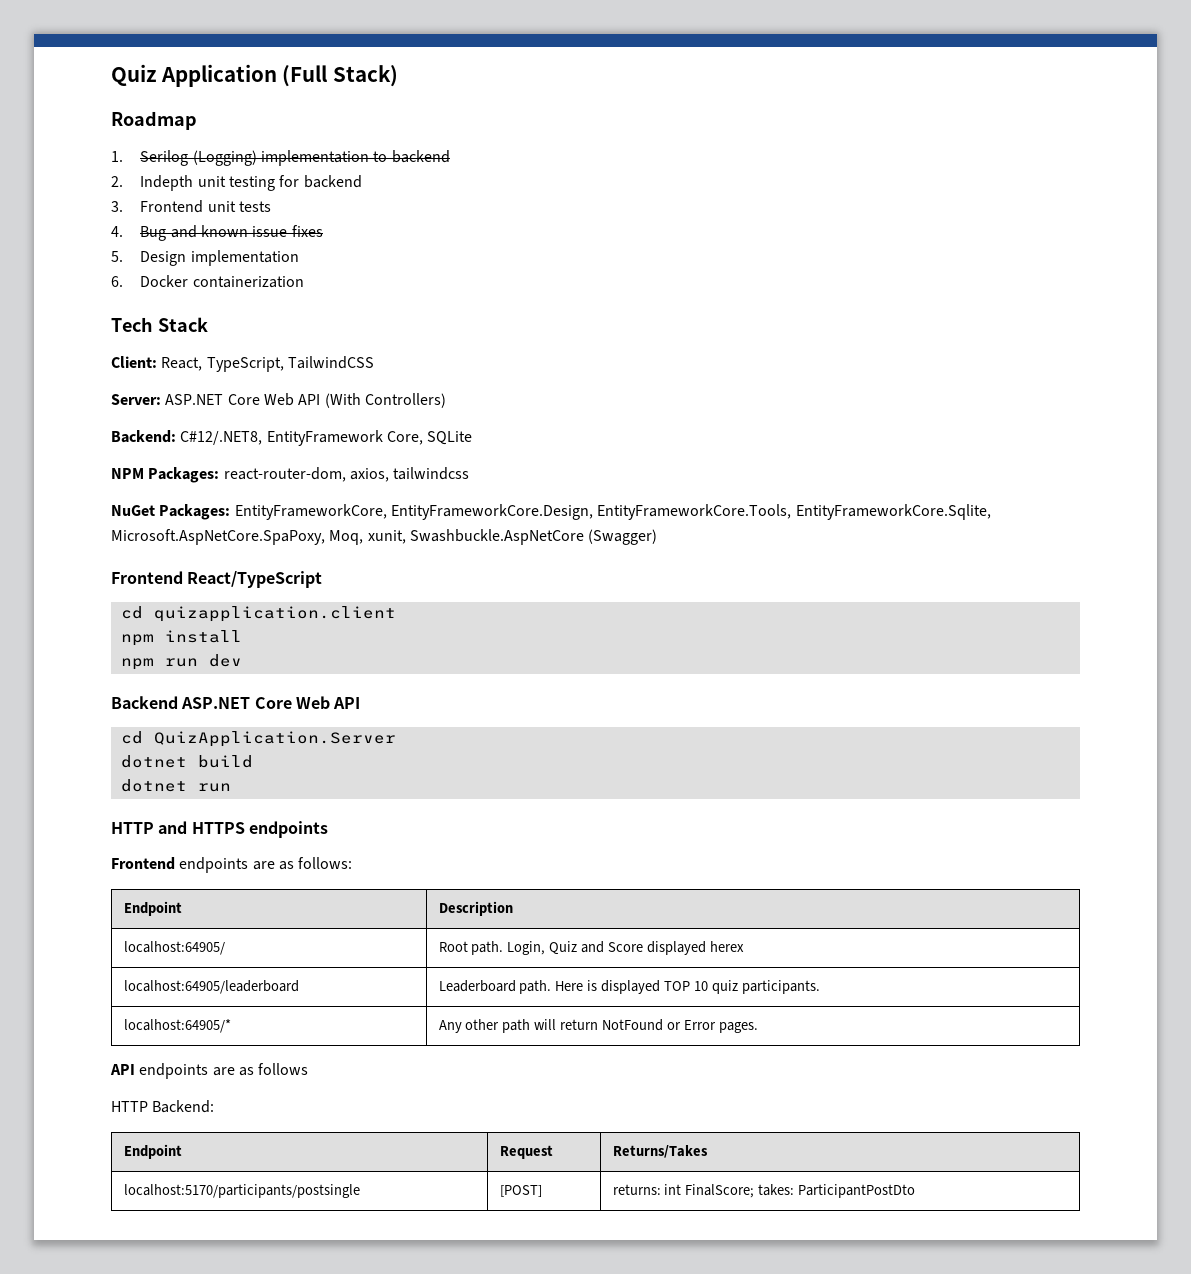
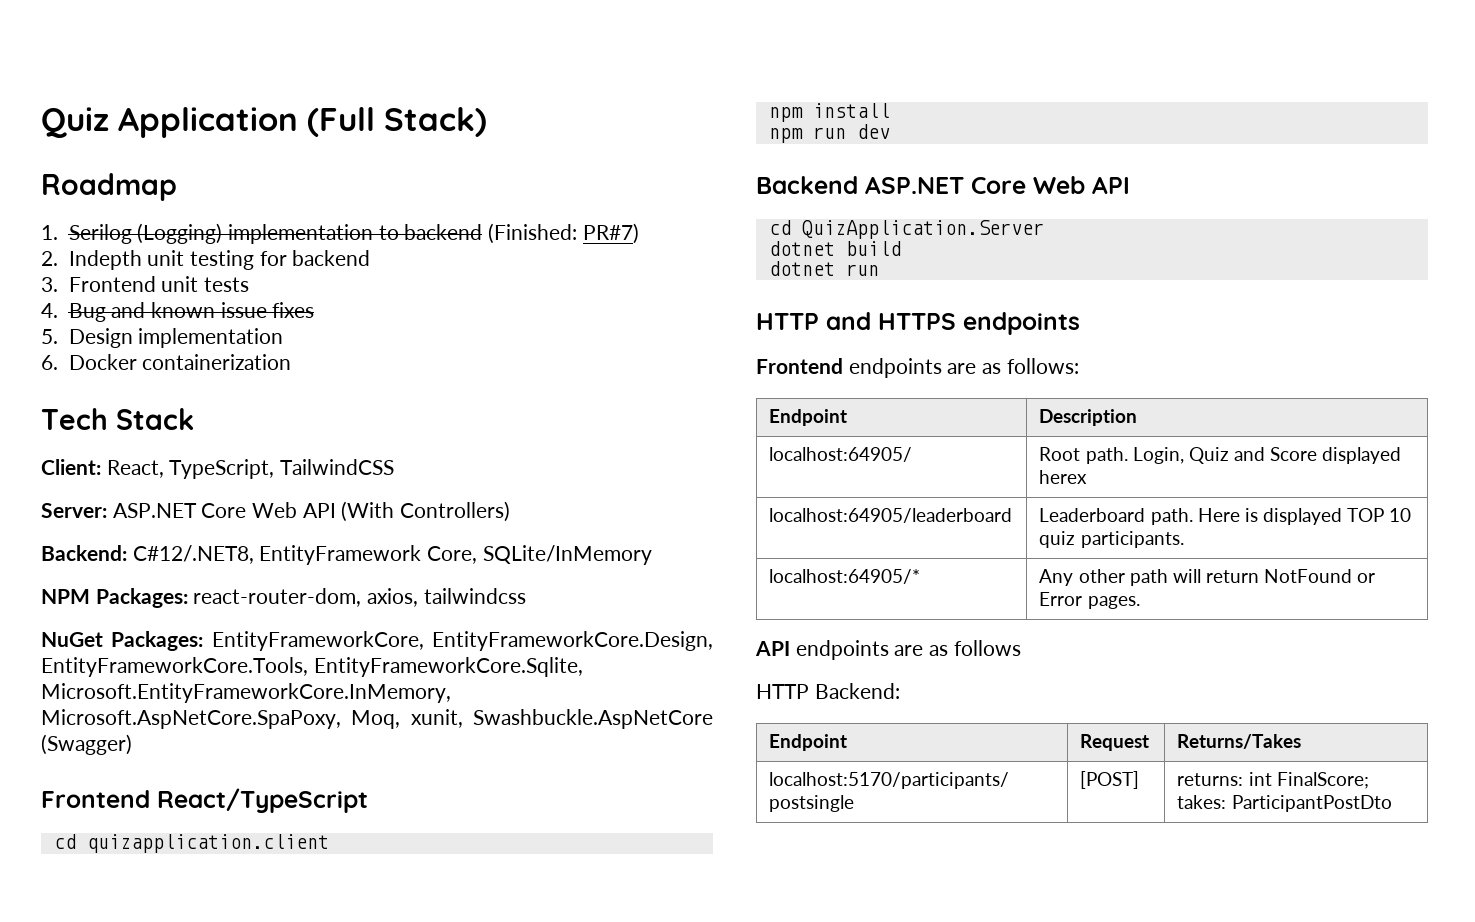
- 1. Serilog (Logging) implementation to backend
+ 1. Serilog (Logging) implementation to backend (Finished: PR#7)
- Backend: C#12/.NET8, EntityFramework Core, SQLite
+ Backend: C#12/.NET8, EntityFramework Core, SQLite/InMemory
- NuGet Packages: EntityFrameworkCore, EntityFrameworkCore.Design, EntityFrameworkCore.Tools, EntityFrameworkCore.Sqlite, Microsoft.AspNetCore.SpaPoxy, Moq, xunit, Swashbuckle.AspNetCore (Swagger)
+ NuGet Packages: EntityFrameworkCore, EntityFrameworkCore.Design, EntityFrameworkCore.Tools, EntityFrameworkCore.Sqlite, Microsoft.EntityFrameworkCore.InMemory, Microsoft.AspNetCore.SpaPoxy, Moq, xunit, Swashbuckle.AspNetCore (Swagger)

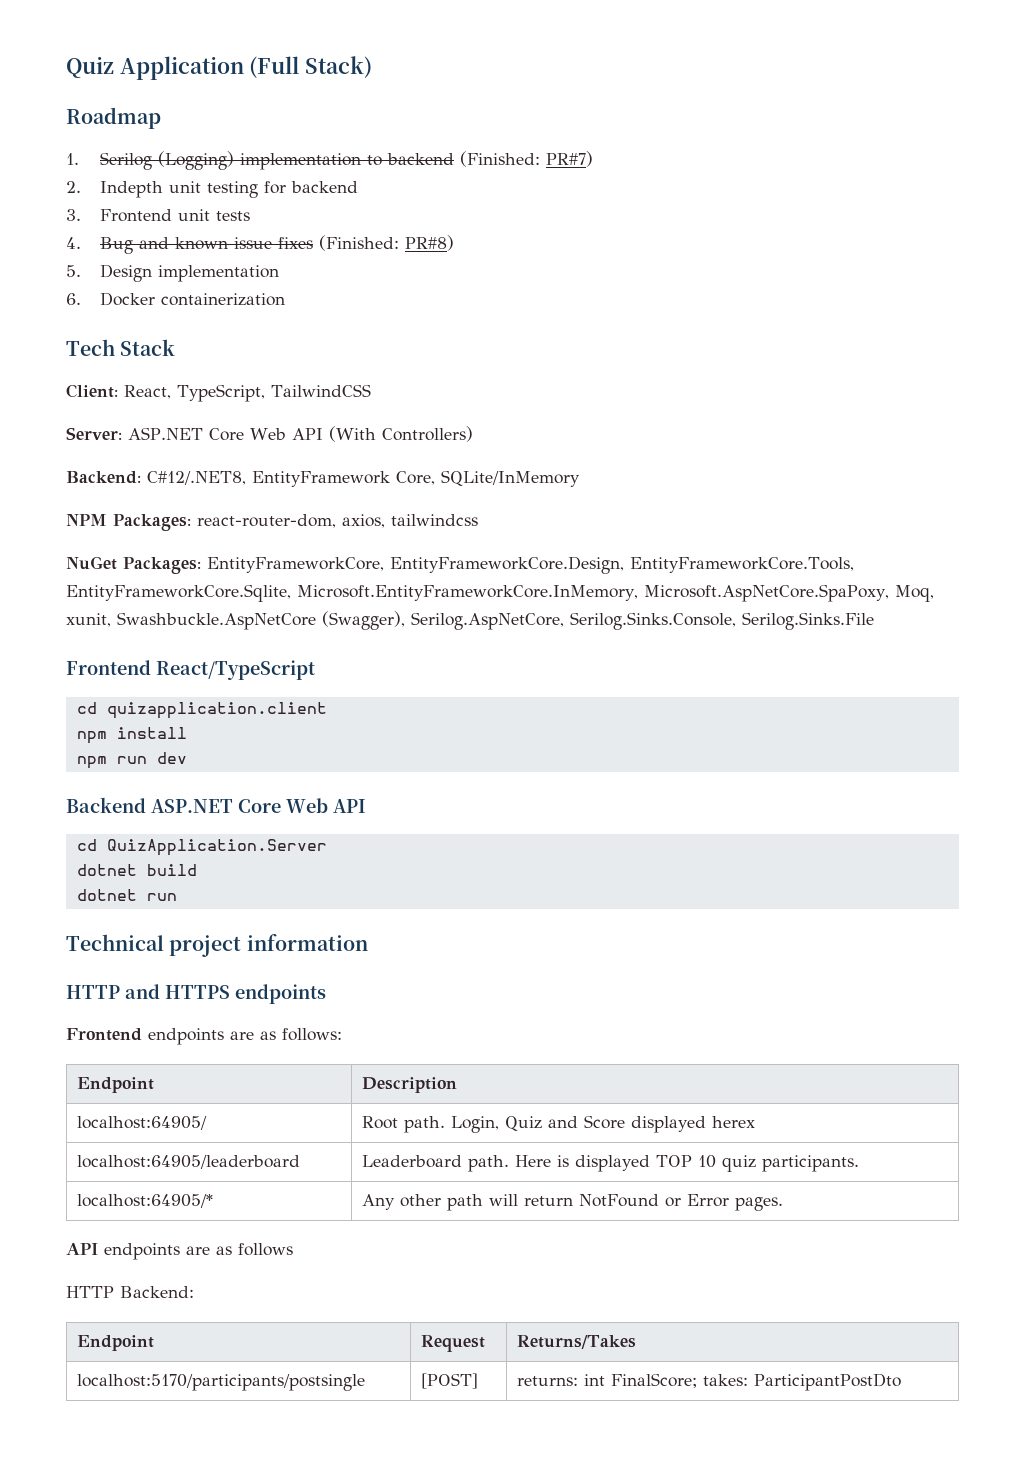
- 4. Bug and known issue fixes
+ 4. Bug and known issue fixes (Finished: PR#8)
- NuGet Packages: EntityFrameworkCore, EntityFrameworkCore.Design, EntityFrameworkCore.Tools, EntityFrameworkCore.Sqlite, Microsoft.EntityFrameworkCore.InMemory, Microsoft.AspNetCore.SpaPoxy, Moq, xunit, Swashbuckle.AspNetCore (Swagger)
+ NuGet Packages: EntityFrameworkCore, EntityFrameworkCore.Design, EntityFrameworkCore.Tools, EntityFrameworkCore.Sqlite, Microsoft.EntityFrameworkCore.InMemory, Microsoft.AspNetCore.SpaPoxy, Moq, xunit, Swashbuckle.AspNetCore (Swagger), Serilog.AspNetCore, Serilog.Sinks.Console, Serilog.Sinks.File
+ Technical project information

